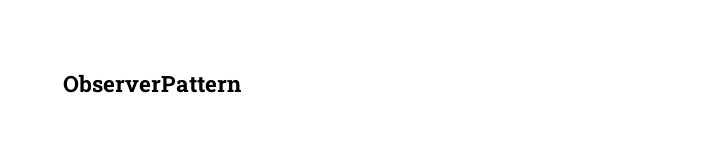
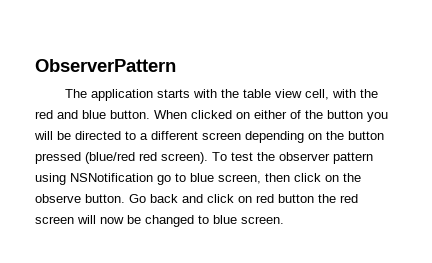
+ The application starts with the table view cell, with the red and blue button. When clicked on either of the button you will be directed to a different screen depending on the button pressed (blue/red red screen). To test the observer pattern using NSNotification go to blue screen, then click on the observe button. Go back and click on red button the red screen will now be changed to blue screen.

